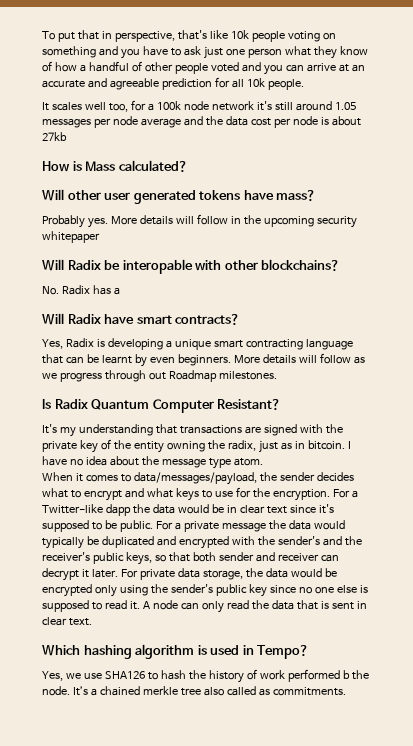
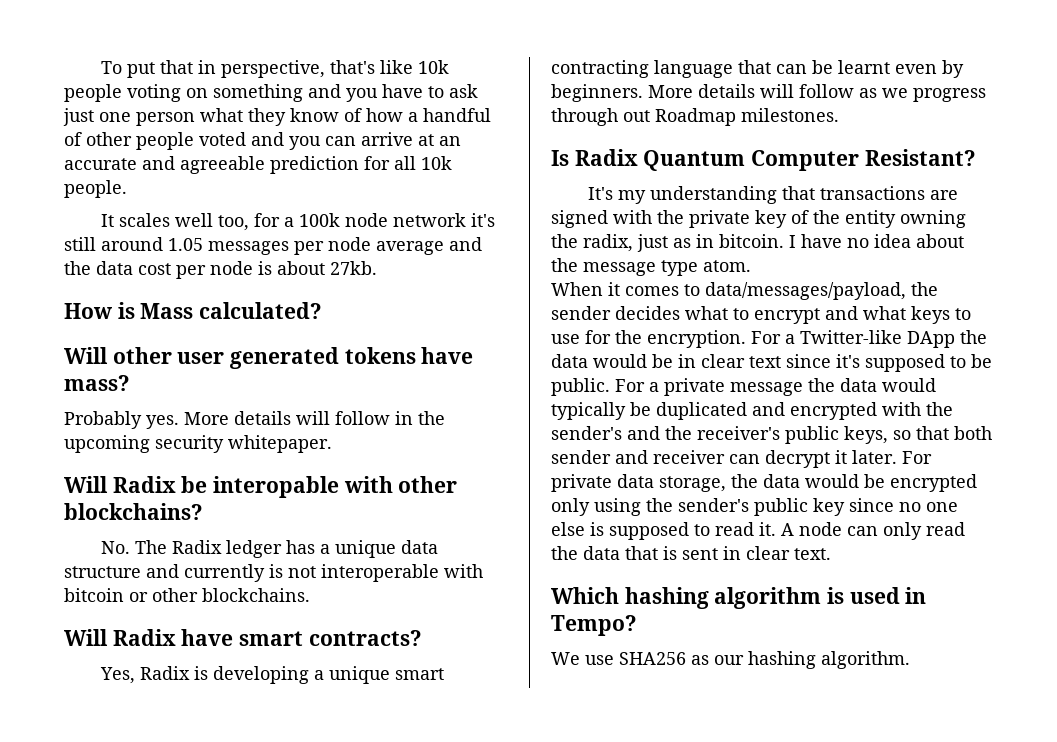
- It scales well too, for a 100k node network it's still around 1.05 messages per node average and the data cost per node is about 27kb
+ It scales well too, for a 100k node network it's still around 1.05 messages per node average and the data cost per node is about 27kb.
- More details will follow in the upcoming security whitepaper
+ More details will follow in the upcoming security whitepaper.
- No. Radix has a
+ No. The Radix ledger has a unique data structure and currently is not interoperable with bitcoin or other blockchains.
- Yes, Radix is developing a unique smart contracting language that can be learnt by even beginners.
+ Yes, Radix is developing a unique smart contracting language that can be learnt even by beginners.
- For a Twitter-like dapp the data would be in clear text since it's supposed to be public.
+ For a Twitter-like DApp the data would be in clear text since it's supposed to be public.
- Yes, we use SHA126 to hash the history of work performed b the node. It’s a chained merkle tree also called as commitments.
+ We use SHA256 as our hashing algorithm.

